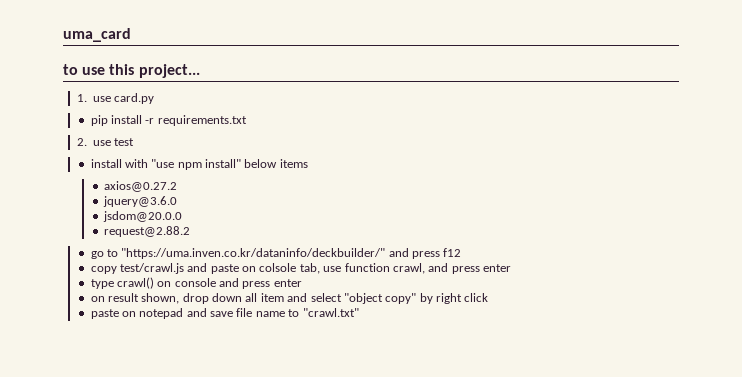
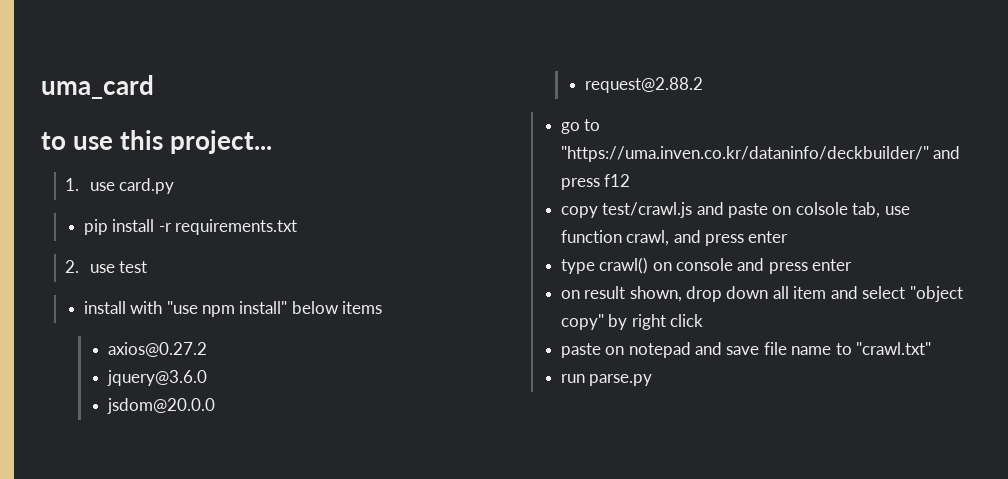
+ run parse.py

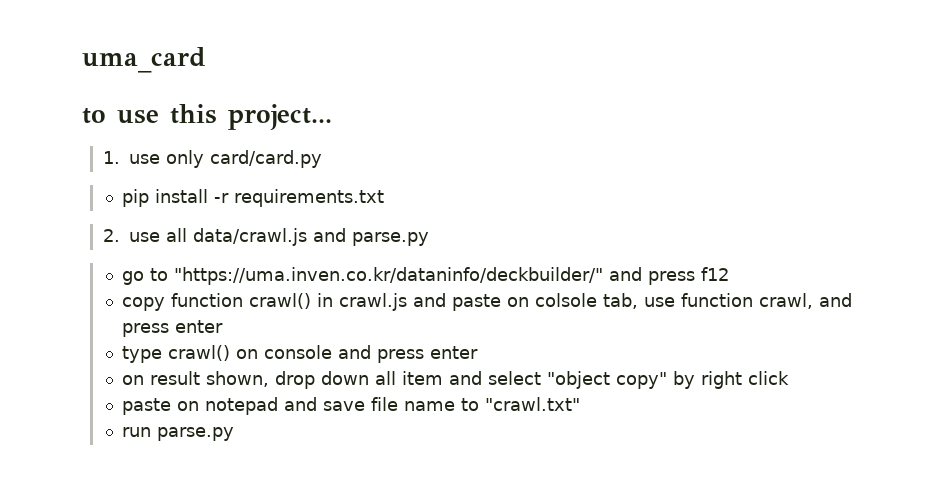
- 1. use card.py
+ 1. use only card/card.py
- 2. use test
- install with "use npm install" below items
- axios@0.27.2
- jquery@3.6.0
- jsdom@20.0.0
- request@2.88.2
+ 2. use all data/crawl.js and parse.py
- copy test/crawl.js and paste on colsole tab, use function crawl, and press enter
+ copy function crawl() in crawl.js and paste on colsole tab, use function crawl, and press enter

